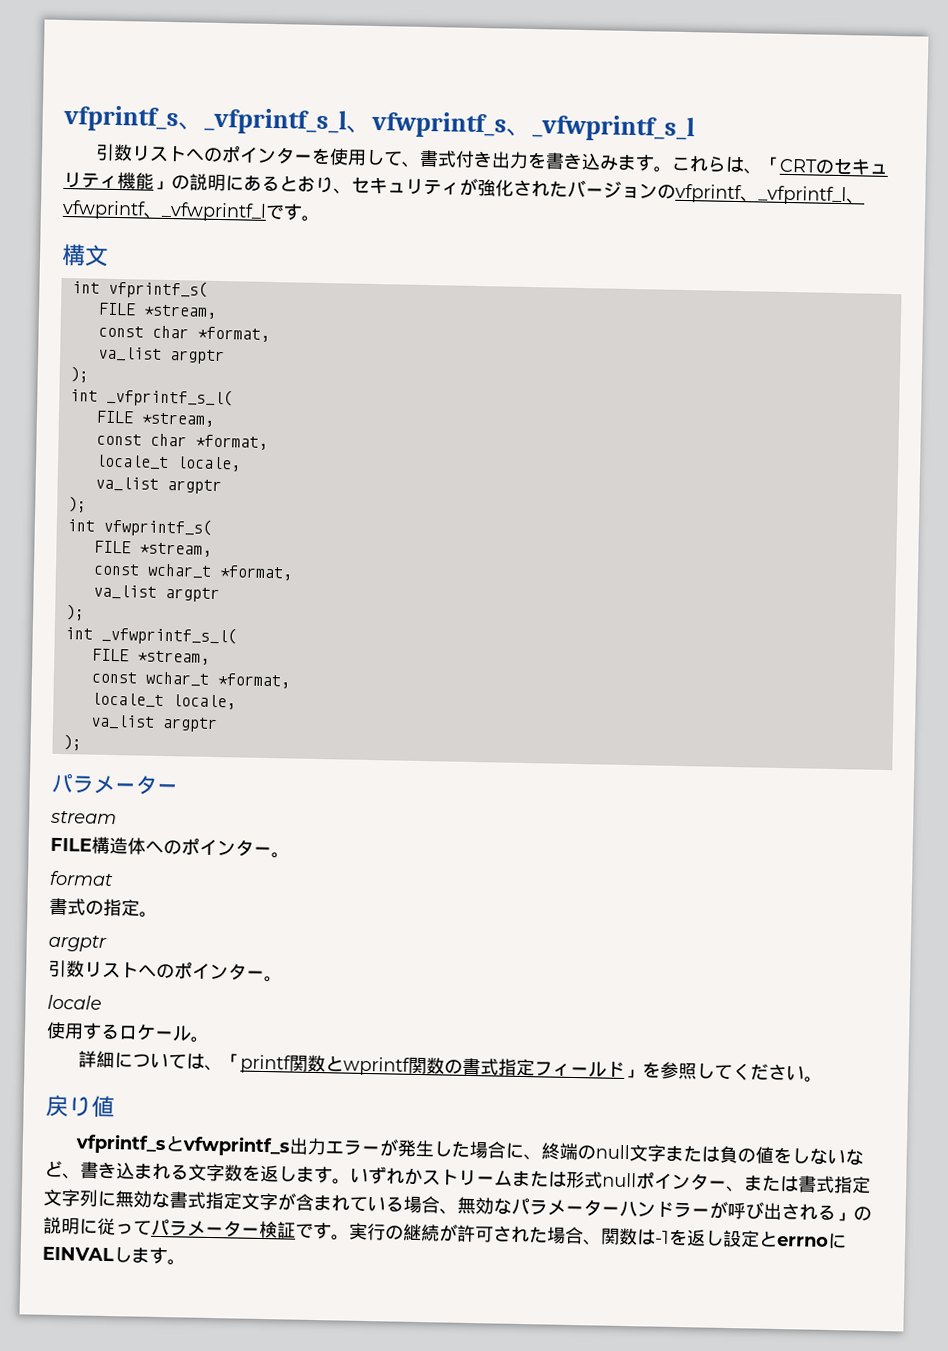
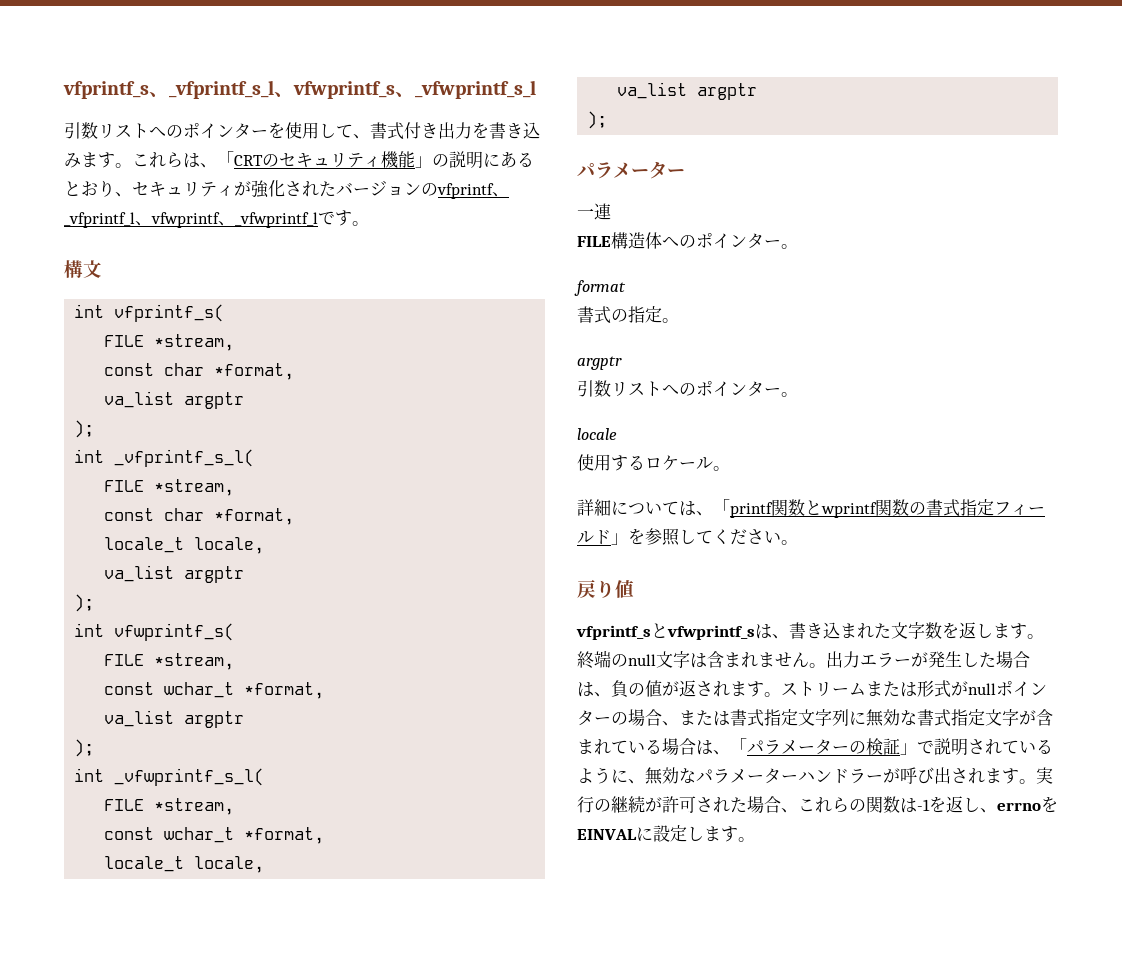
- stream
+ 一連
- vfprintf_sとvfwprintf_s出力エラーが発生した場合に、終端のnull文字または負の値をしないなど、書き込まれる文字数を返します。いずれかストリームまたは形式nullポインター、または書式指定文字列に無効な書式指定文字が含まれている場合、無効なパラメーターハンドラーが呼び出される」の説明に従ってパラメーター検証です。
+ vfprintf_sとvfwprintf_sは、書き込まれた文字数を返します。終端のnull文字は含まれません。出力エラーが発生した場合は、負の値が返されます。ストリームまたは形式がnullポインターの場合、または書式指定文字列に無効な書式指定文字が含まれている場合は、「パラメーターの検証」で説明されているように、無効なパラメーターハンドラーが呼び出されます。
- 実行の継続が許可された場合、関数は-1を返し設定とerrnoにEINVALします。
+ 実行の継続が許可された場合、これらの関数は-1を返し、errnoをEINVALに設定します。

